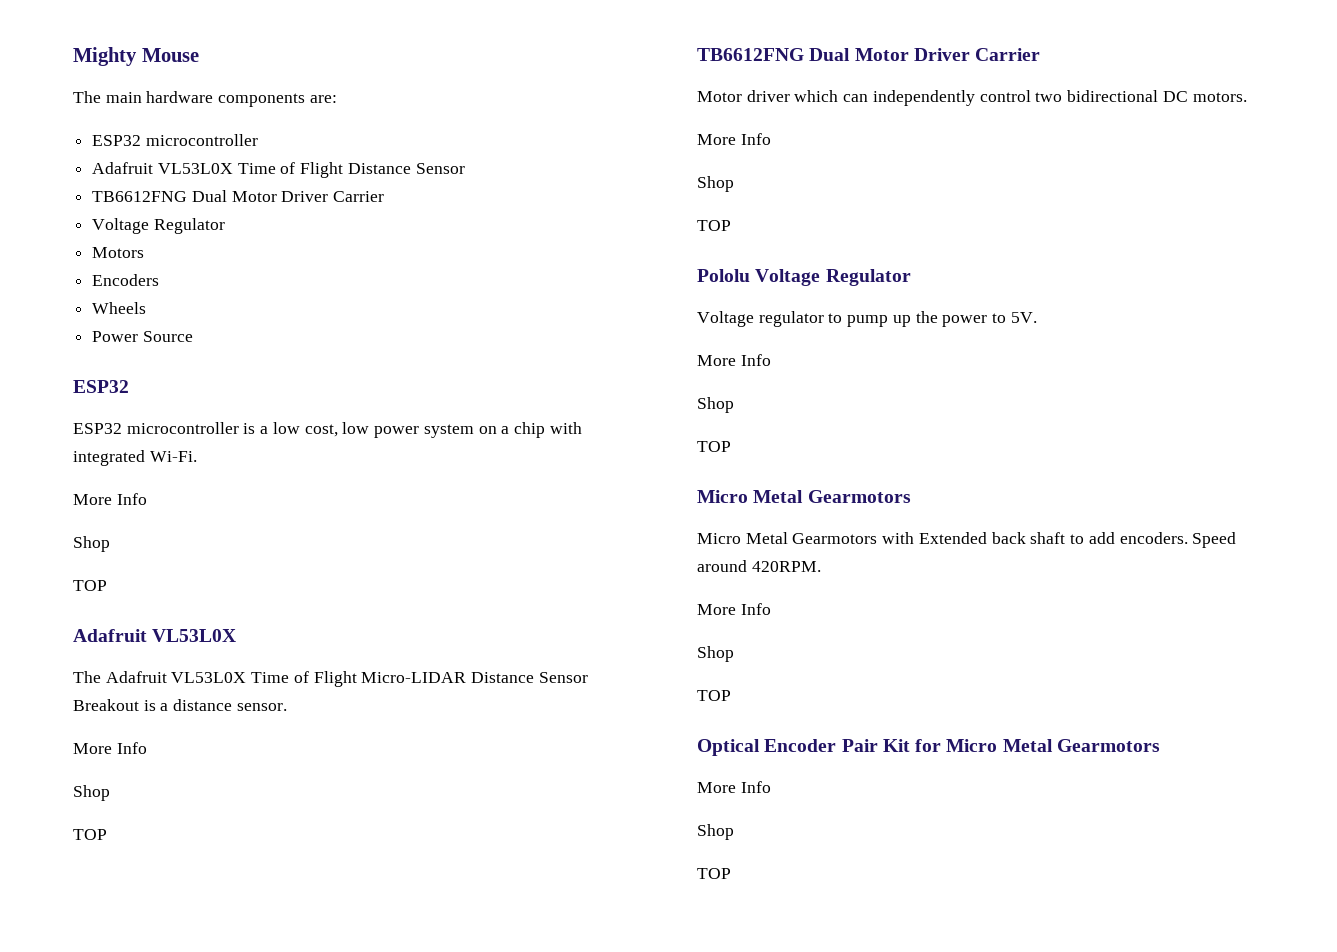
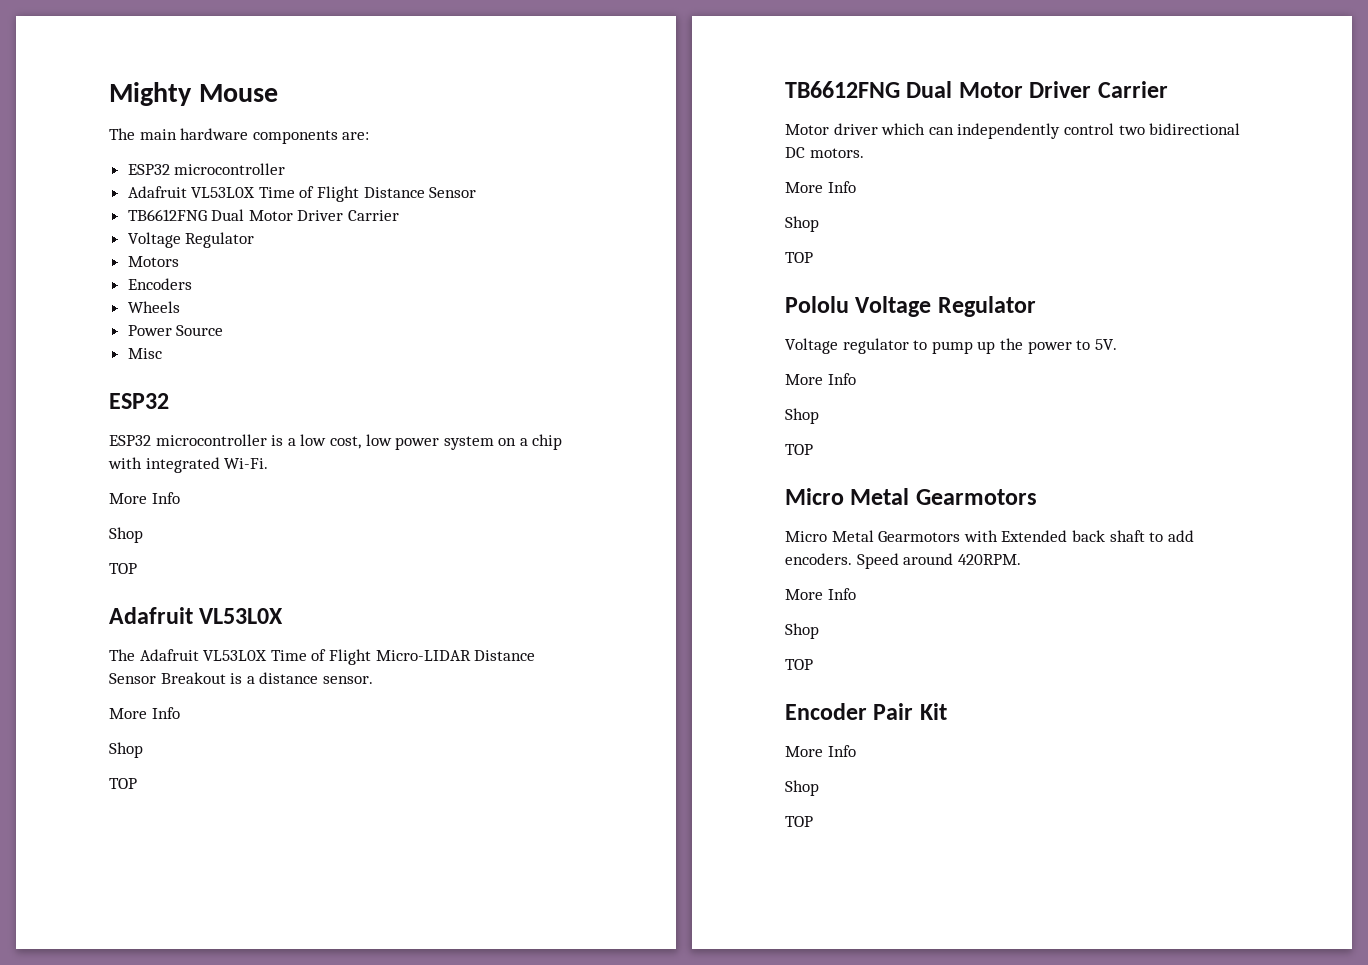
+ Misc
- Optical Encoder Pair Kit for Micro Metal Gearmotors
+ Encoder Pair Kit

